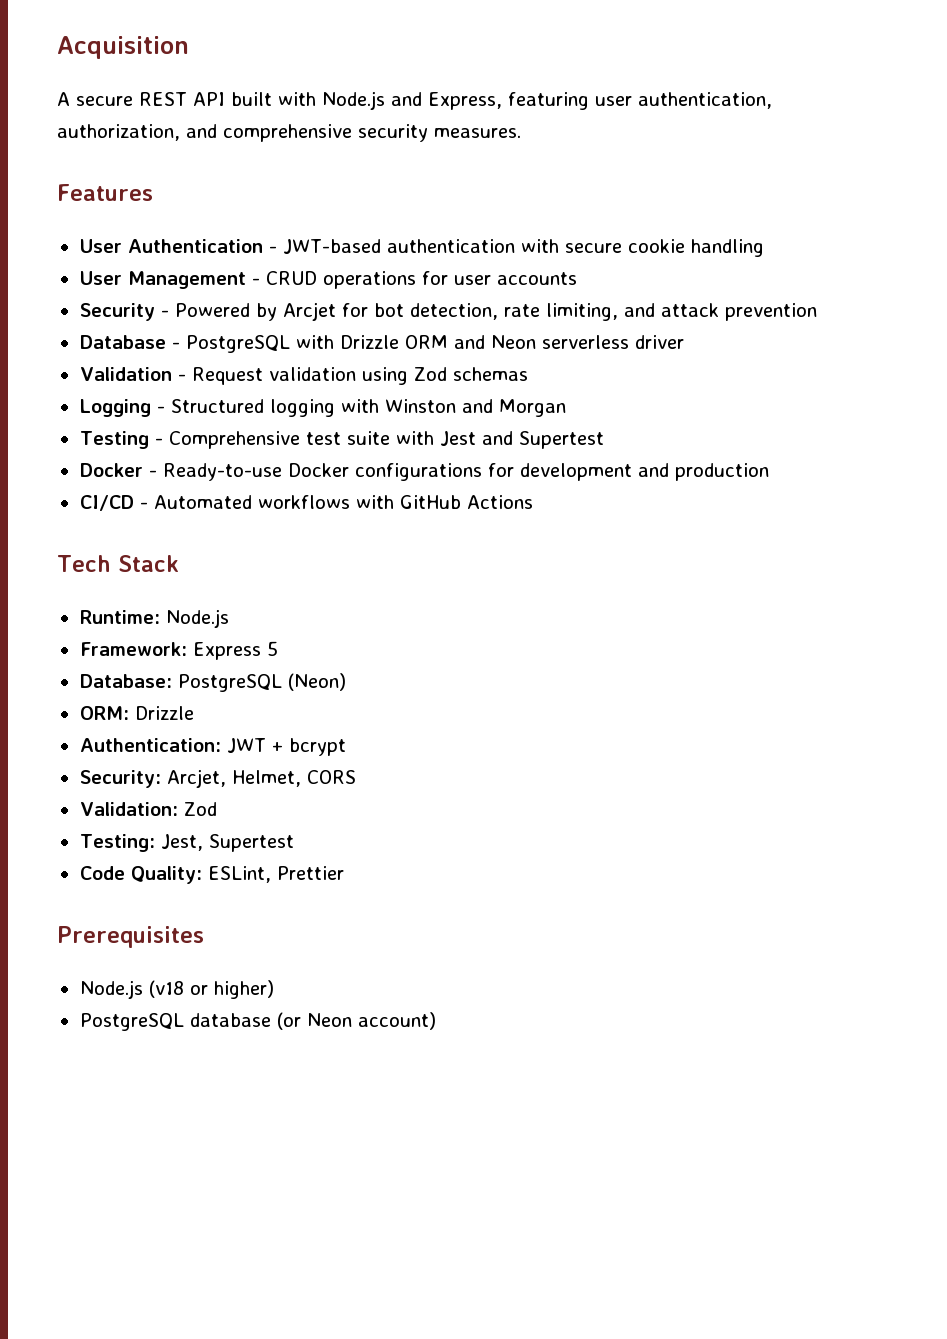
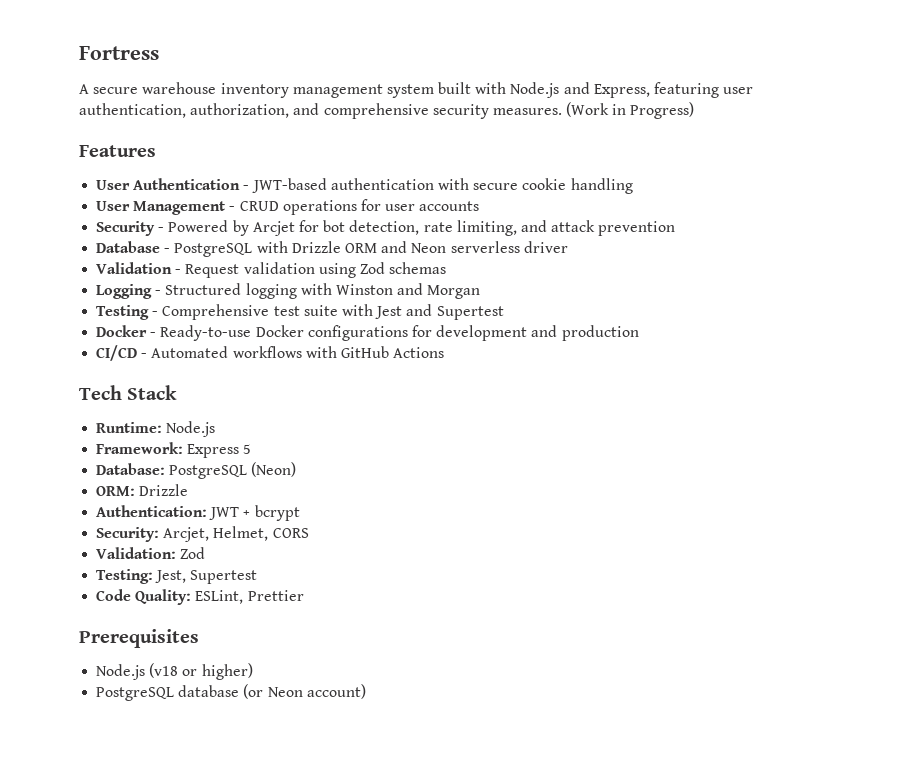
- Acquisition
+ Fortress
- A secure REST API built with Node.js and Express, featuring user authentication, authorization, and comprehensive security measures.
+ A secure warehouse inventory management system built with Node.js and Express, featuring user authentication, authorization, and comprehensive security measures. (Work in Progress)

